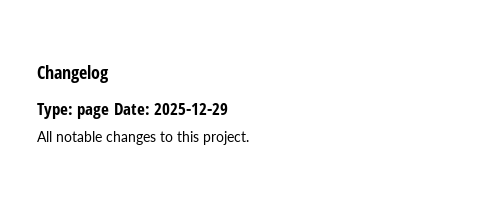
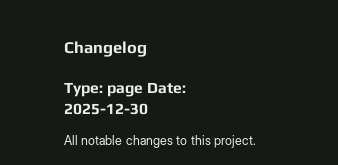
- Type: page Date: 2025-12-29
+ Type: page Date: 2025-12-30

